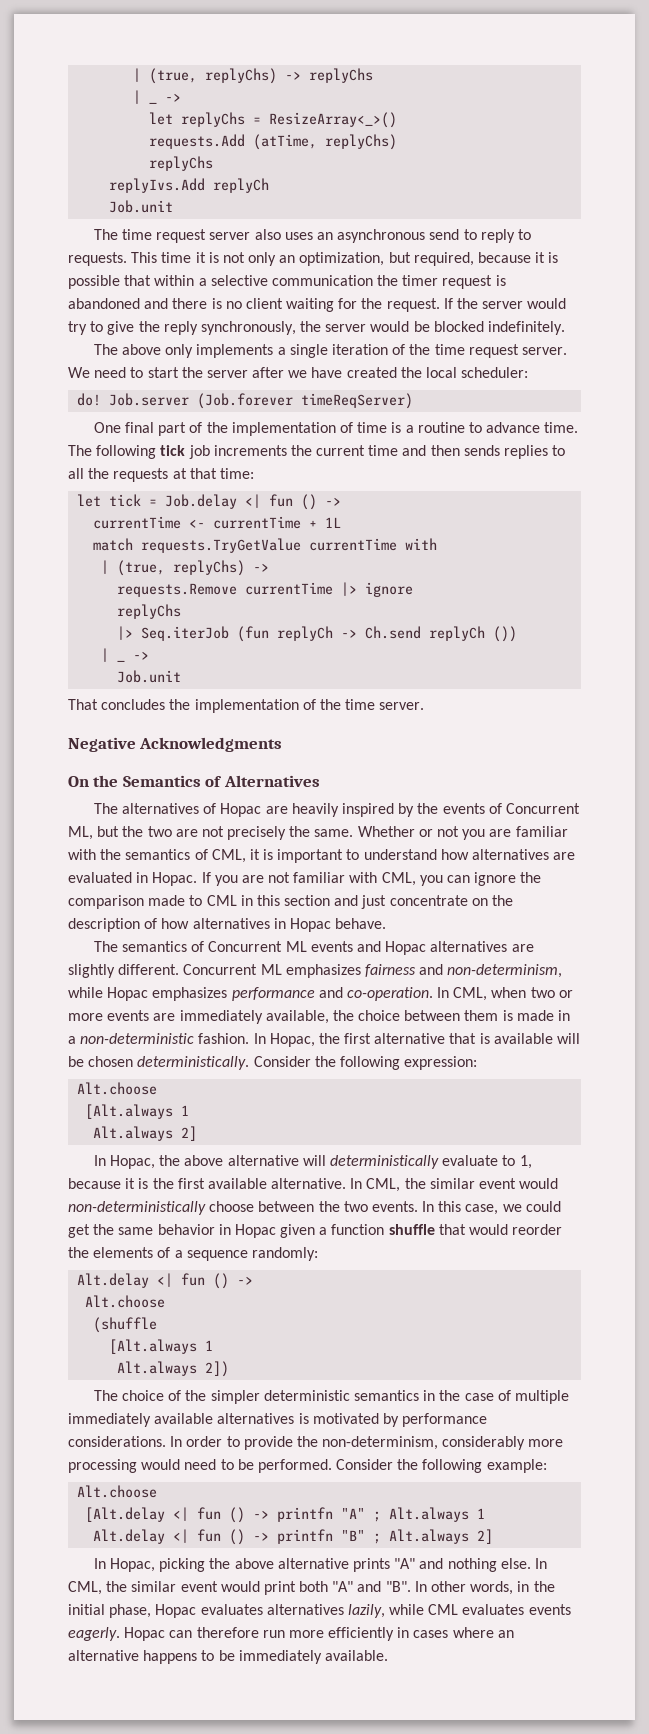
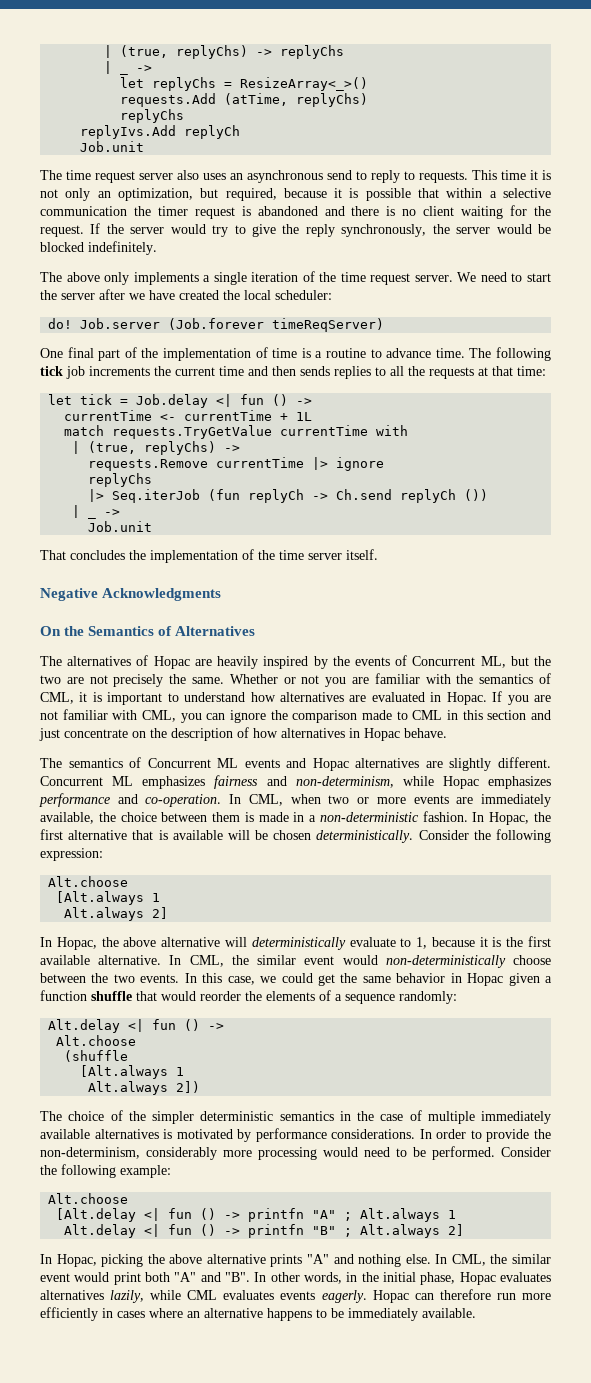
- That concludes the implementation of the time server.
+ That concludes the implementation of the time server itself.

